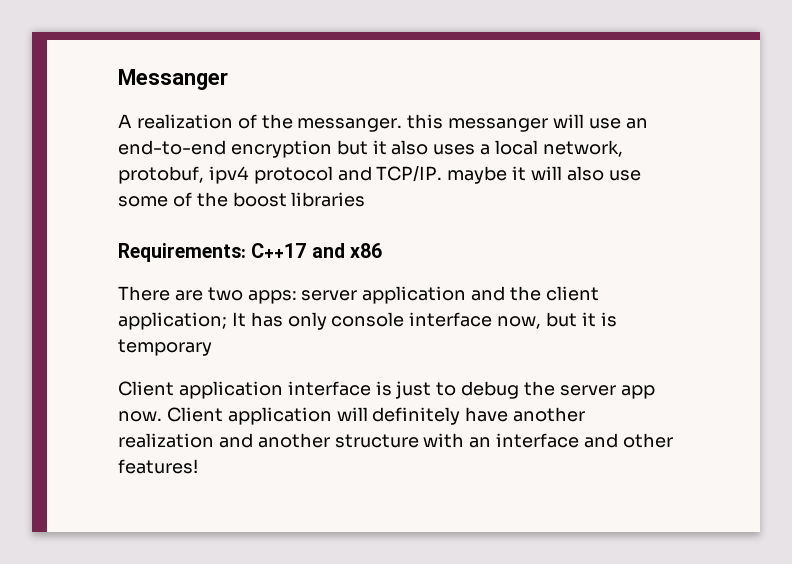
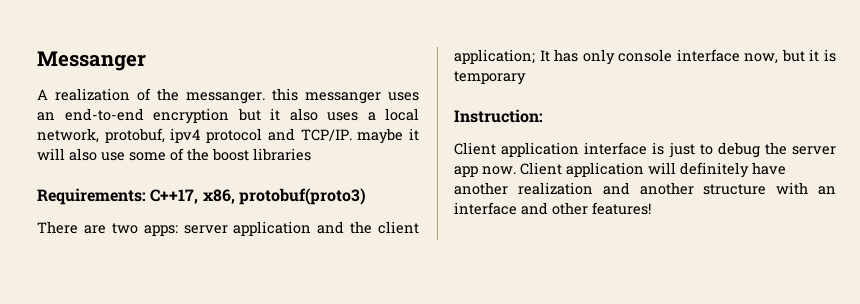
- A realization of the messanger. this messanger will use an end-to-end encryption but it also uses a local network, protobuf, ipv4 protocol and TCP/IP. maybe it will also use some of the boost libraries
+ A realization of the messanger. this messanger uses an end-to-end encryption but it also uses a local network, protobuf, ipv4 protocol and TCP/IP. maybe it will also use some of the boost libraries
- Requirements: C++17 and x86
+ Requirements: C++17, x86, protobuf(proto3)
+ Instruction:

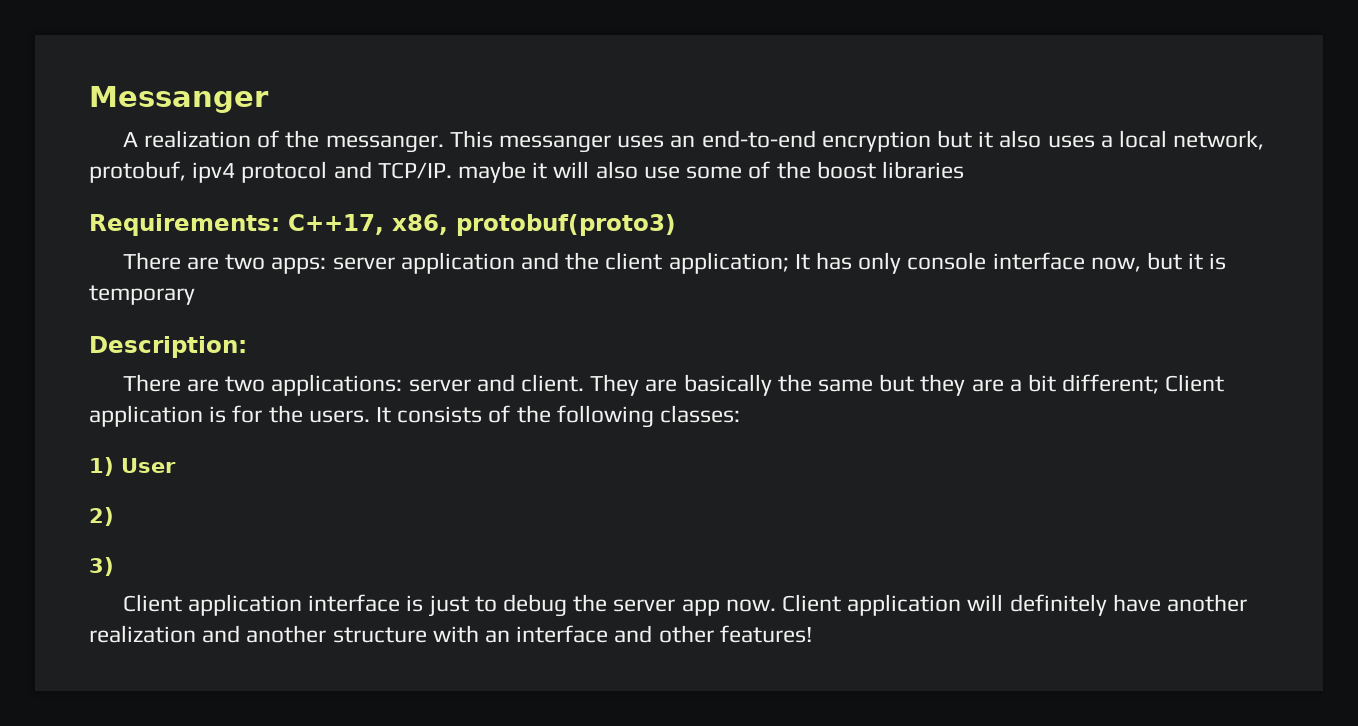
- A realization of the messanger. this messanger uses an end-to-end encryption but it also uses a local network, protobuf, ipv4 protocol and TCP/IP. maybe it will also use some of the boost libraries
+ A realization of the messanger. This messanger uses an end-to-end encryption but it also uses a local network, protobuf, ipv4 protocol and TCP/IP. maybe it will also use some of the boost libraries
- Instruction:
+ Description:
+ There are two applications: server and client. They are basically the same but they are a bit different; Client application is for the users. It consists of the following classes:
+ 1) User
+ 2)
+ 3)

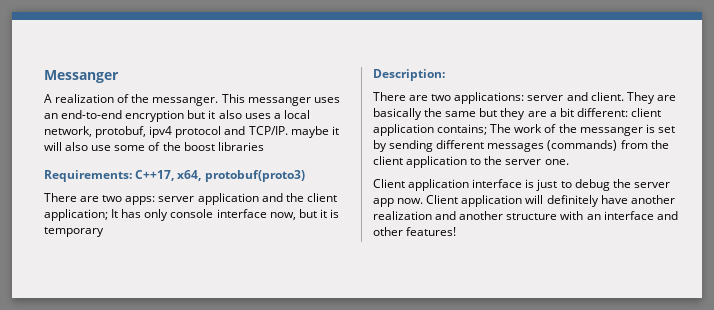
- Requirements: C++17, x86, protobuf(proto3)
+ Requirements: C++17, x64, protobuf(proto3)
- They are basically the same but they are a bit different; Client application is for the users. It consists of the following classes:
- 1) User
- 2)
- 3)
+ They are basically the same but they are a bit different: client application contains; The work of the messanger is set by sending different messages (commands) from the client application to the server one.

